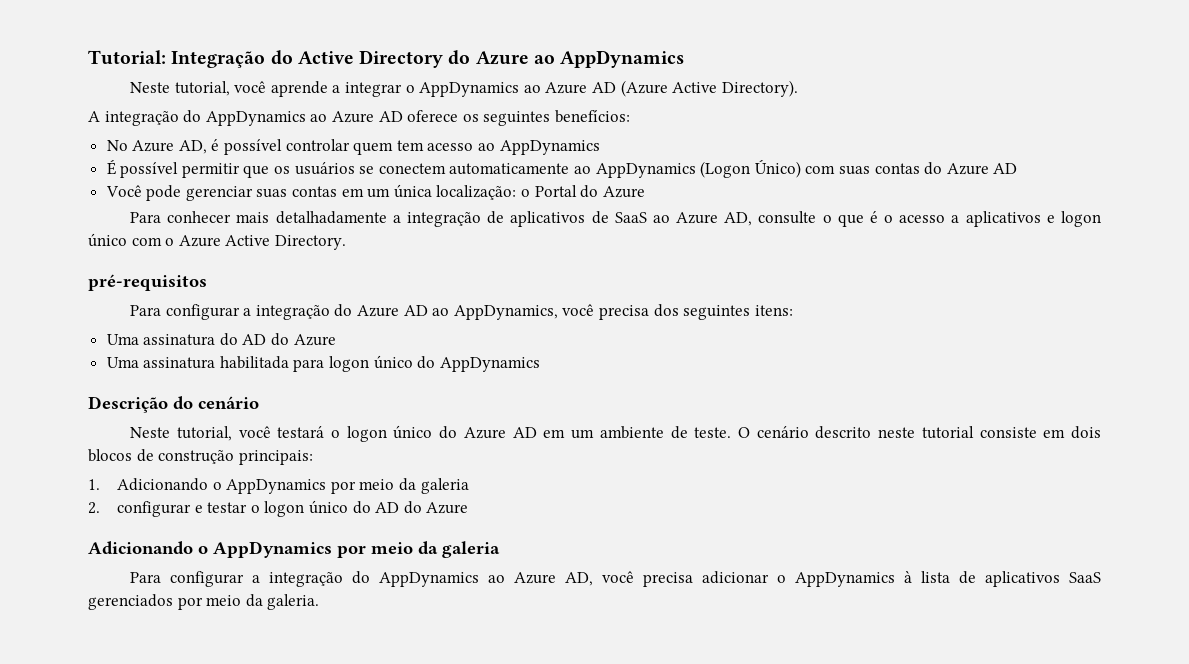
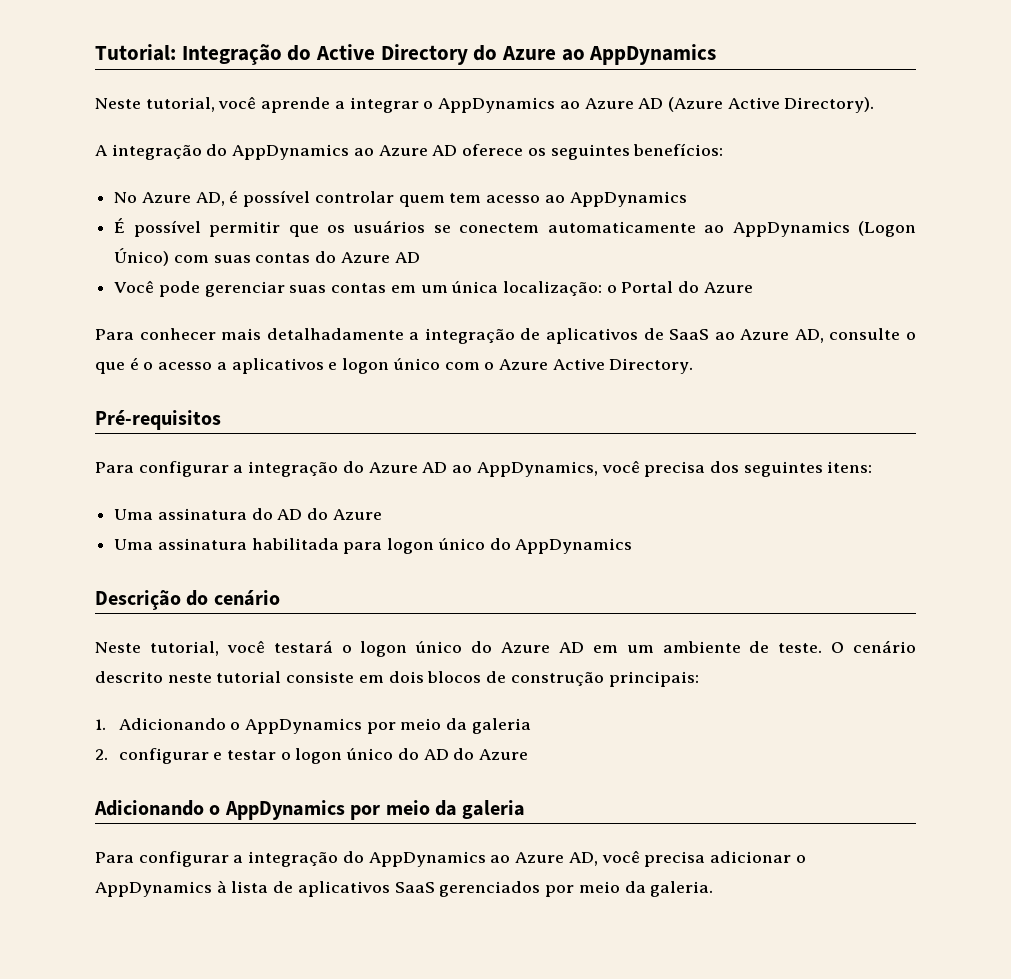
- pré-requisitos
+ Pré-requisitos

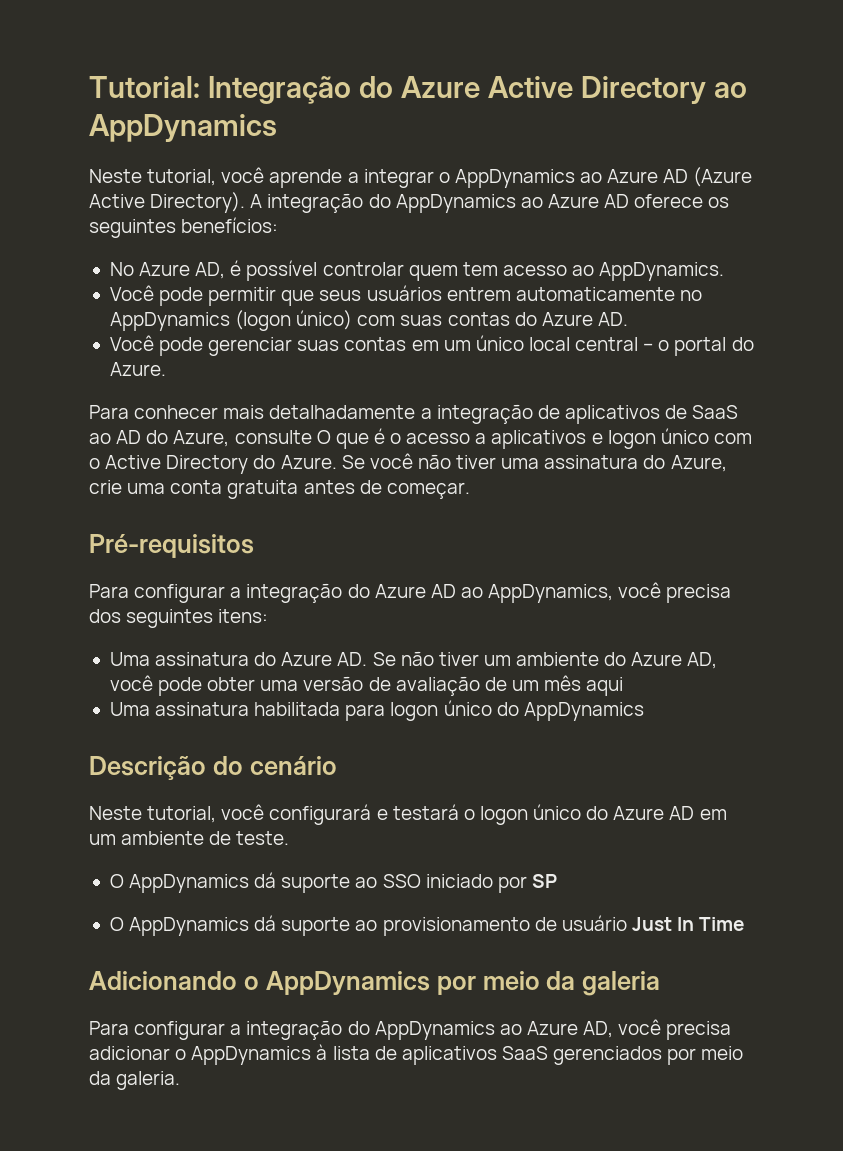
- Tutorial: Integração do Active Directory do Azure ao AppDynamics
+ Tutorial: Integração do Azure Active Directory ao AppDynamics
- Neste tutorial, você aprende a integrar o AppDynamics ao Azure AD (Azure Active Directory).
- A integração do AppDynamics ao Azure AD oferece os seguintes benefícios:
+ Neste tutorial, você aprende a integrar o AppDynamics ao Azure AD (Azure Active Directory). A integração do AppDynamics ao Azure AD oferece os seguintes benefícios:
- No Azure AD, é possível controlar quem tem acesso ao AppDynamics
- É possível permitir que os usuários se conectem automaticamente ao AppDynamics (Logon Único) com suas contas do Azure AD
+ No Azure AD, é possível controlar quem tem acesso ao AppDynamics.
+ Você pode permitir que seus usuários entrem automaticamente no AppDynamics (logon único) com suas contas do Azure AD.
- Você pode gerenciar suas contas em um única localização: o Portal do Azure
+ Você pode gerenciar suas contas em um único local central – o portal do Azure.
- Para conhecer mais detalhadamente a integração de aplicativos de SaaS ao Azure AD, consulte o que é o acesso a aplicativos e logon único com o Azure Active Directory.
+ Para conhecer mais detalhadamente a integração de aplicativos de SaaS ao AD do Azure, consulte O que é o acesso a aplicativos e logon único com o Active Directory do Azure. Se você não tiver uma assinatura do Azure, crie uma conta gratuita antes de começar.
- Uma assinatura do AD do Azure
+ Uma assinatura do Azure AD. Se não tiver um ambiente do Azure AD, você pode obter uma versão de avaliação de um mês aqui
- Neste tutorial, você testará o logon único do Azure AD em um ambiente de teste. O cenário descrito neste tutorial consiste em dois blocos de construção principais:
- 1. Adicionando o AppDynamics por meio da galeria
- 2. configurar e testar o logon único do AD do Azure
+ Neste tutorial, você configurará e testará o logon único do Azure AD em um ambiente de teste.
+ O AppDynamics dá suporte ao SSO iniciado por SP
+ O AppDynamics dá suporte ao provisionamento de usuário Just In Time

